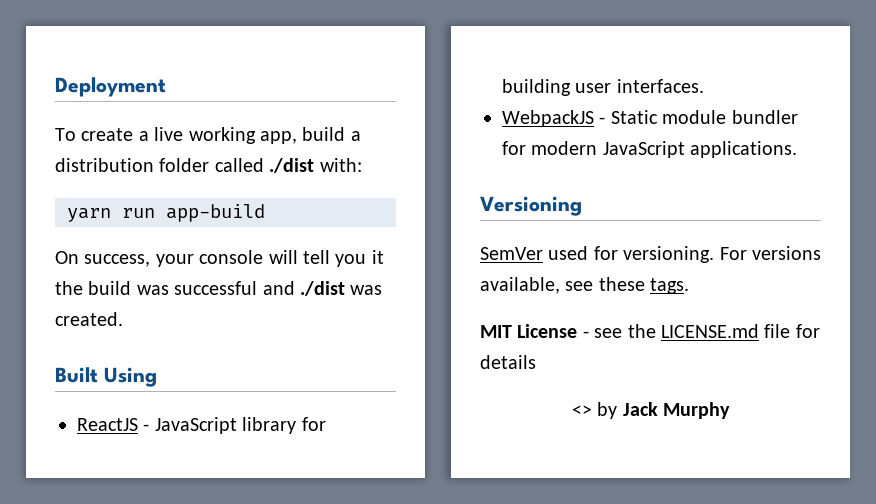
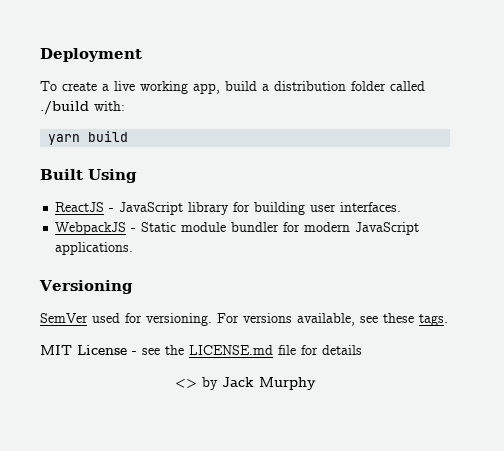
- To create a live working app, build a distribution folder called ./dist with:
+ To create a live working app, build a distribution folder called ./build with:
- yarn run app-build
- On success, your console will tell you it the build was successful and ./dist was created.
+ yarn build

